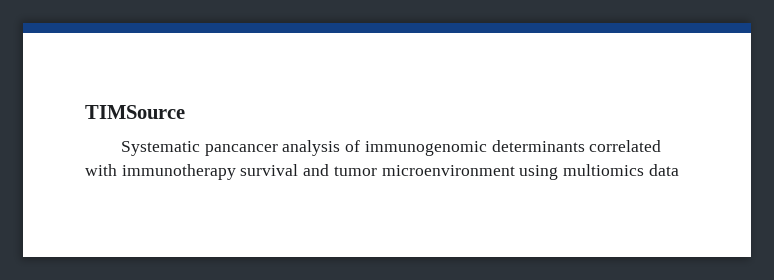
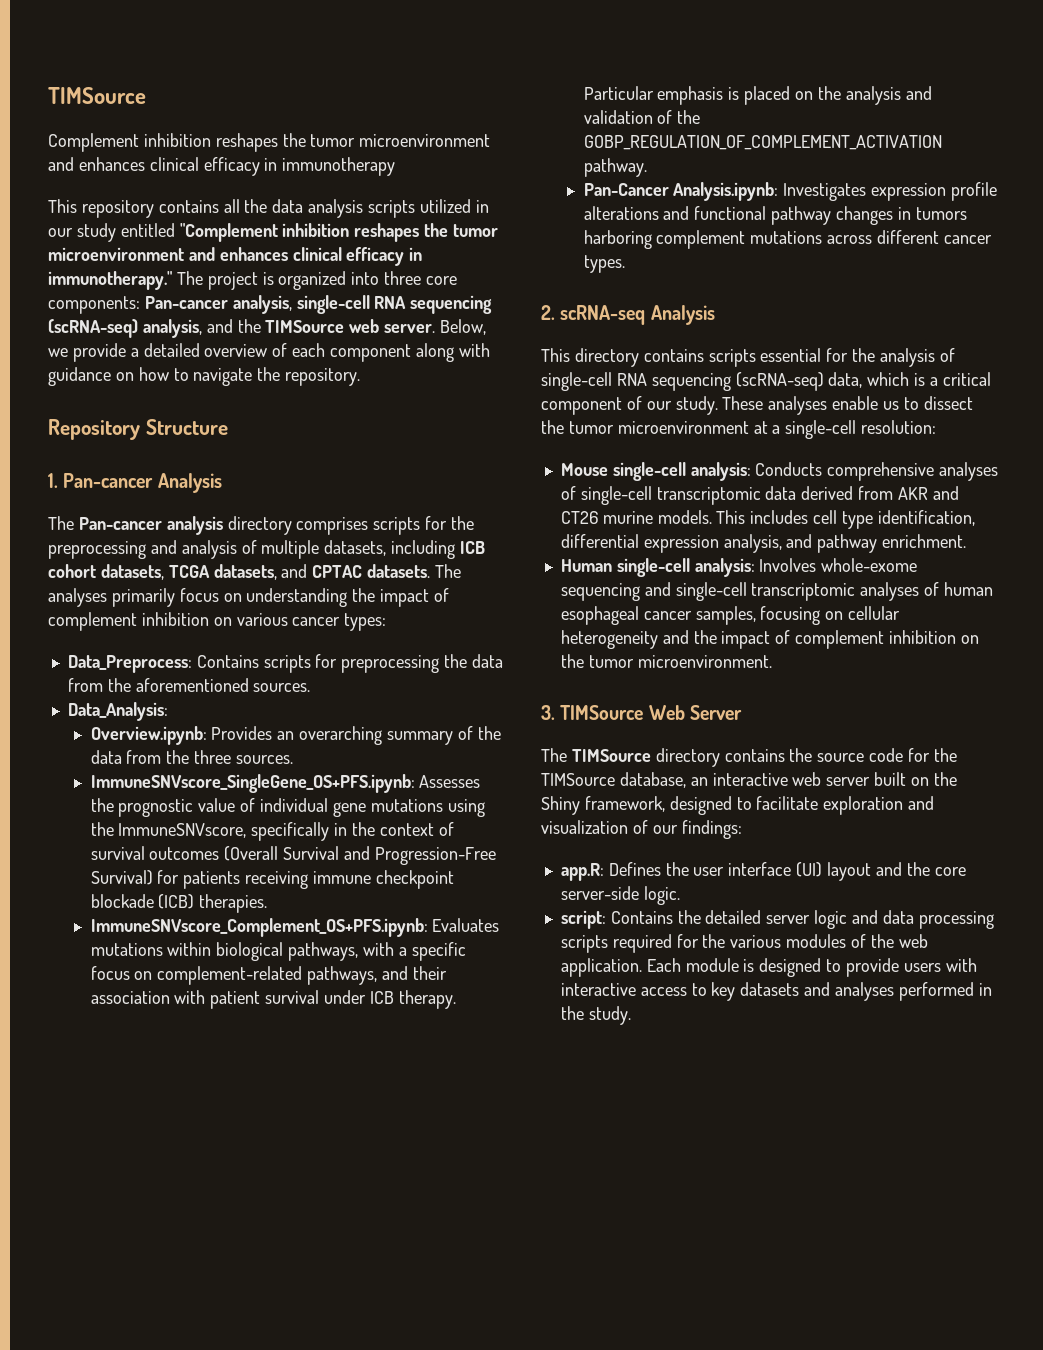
- Systematic pancancer analysis of immunogenomic determinants correlated with immunotherapy survival and tumor microenvironment using multiomics data
+ Complement inhibition reshapes the tumor microenvironment and enhances clinical efficacy in immunotherapy
+ This repository contains all the data analysis scripts utilized in our study entitled "Complement inhibition reshapes the tumor microenvironment and enhances clinical efficacy in immunotherapy." The project is organized into three core components: Pan-cancer analysis, single-cell RNA sequencing (scRNA-seq) analysis, and the TIMSource web server. Below, we provide a detailed overview of each component along with guidance on how to navigate the repository.
+ Repository Structure
+ 1. Pan-cancer Analysis
+ The Pan-cancer analysis directory comprises scripts for the preprocessing and analysis of multiple datasets, including ICB cohort datasets, TCGA datasets, and CPTAC datasets. The analyses primarily focus on understanding the impact of complement inhibition on various cancer types:
+ Data_Preprocess: Contains scripts for preprocessing the data from the aforementioned sources.
+ Data_Analysis:
+ Overview.ipynb: Provides an overarching summary of the data from the three sources.
+ ImmuneSNVscore_SingleGene_OS+PFS.ipynb: Assesses the prognostic value of individual gene mutations using the ImmuneSNVscore, specifically in the context of survival outcomes (Overall Survival and Progression-Free Survival) for patients receiving immune checkpoint blockade (ICB) therapies.
+ ImmuneSNVscore_Complement_OS+PFS.ipynb: Evaluates mutations within biological pathways, with a specific focus on complement-related pathways, and their association with patient survival under ICB therapy. Particular emphasis is placed on the analysis and validation of the GOBP_REGULATION_OF_COMPLEMENT_ACTIVATION pathway.
+ Pan-Cancer Analysis.ipynb: Investigates expression profile alterations and functional pathway changes in tumors harboring complement mutations across different cancer types.
+ 2. scRNA-seq Analysis
+ This directory contains scripts essential for the analysis of single-cell RNA sequencing (scRNA-seq) data, which is a critical component of our study. These analyses enable us to dissect the tumor microenvironment at a single-cell resolution:
+ Mouse single-cell analysis: Conducts comprehensive analyses of single-cell transcriptomic data derived from AKR and CT26 murine models. This includes cell type identification, differential expression analysis, and pathway enrichment.
+ Human single-cell analysis: Involves whole-exome sequencing and single-cell transcriptomic analyses of human esophageal cancer samples, focusing on cellular heterogeneity and the impact of complement inhibition on the tumor microenvironment.
+ 3. TIMSource Web Server
+ The TIMSource directory contains the source code for the TIMSource database, an interactive web server built on the Shiny framework, designed to facilitate exploration and visualization of our findings:
+ app.R: Defines the user interface (UI) layout and the core server-side logic.
+ script: Contains the detailed server logic and data processing scripts required for the various modules of the web application. Each module is designed to provide users with interactive access to key datasets and analyses performed in the study.

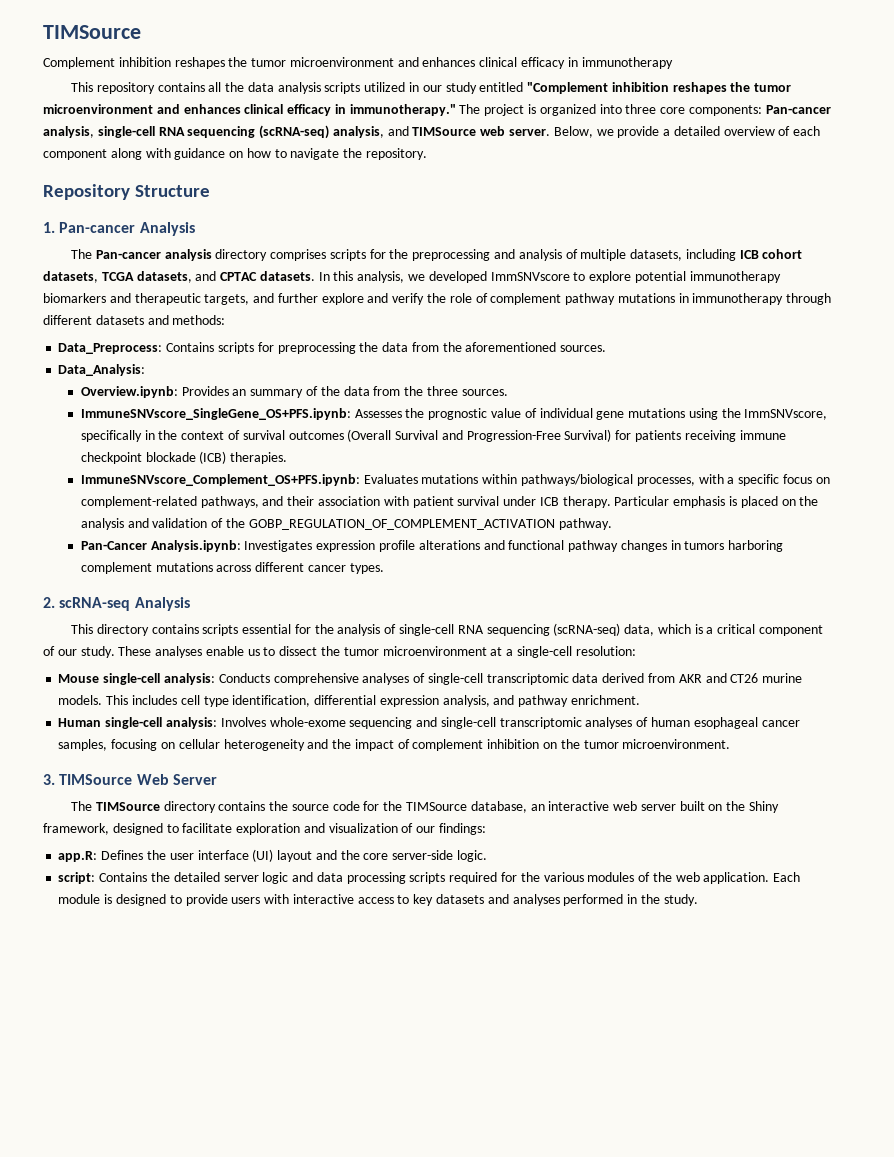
- The project is organized into three core components: Pan-cancer analysis, single-cell RNA sequencing (scRNA-seq) analysis, and the TIMSource web server.
+ The project is organized into three core components: Pan-cancer analysis, single-cell RNA sequencing (scRNA-seq) analysis, and TIMSource web server.
- The analyses primarily focus on understanding the impact of complement inhibition on various cancer types:
+ In this analysis, we developed ImmSNVscore to explore potential immunotherapy biomarkers and therapeutic targets, and further explore and verify the role of complement pathway mutations in immunotherapy through different datasets and methods:
- Overview.ipynb: Provides an overarching summary of the data from the three sources.
+ Overview.ipynb: Provides an summary of the data from the three sources.
- ImmuneSNVscore_SingleGene_OS+PFS.ipynb: Assesses the prognostic value of individual gene mutations using the ImmuneSNVscore, specifically in the context of survival outcomes (Overall Survival and Progression-Free Survival) for patients receiving immune checkpoint blockade (ICB) therapies.
+ ImmuneSNVscore_SingleGene_OS+PFS.ipynb: Assesses the prognostic value of individual gene mutations using the ImmSNVscore, specifically in the context of survival outcomes (Overall Survival and Progression-Free Survival) for patients receiving immune checkpoint blockade (ICB) therapies.
- ImmuneSNVscore_Complement_OS+PFS.ipynb: Evaluates mutations within biological pathways, with a specific focus on complement-related pathways, and their association with patient survival under ICB therapy.
+ ImmuneSNVscore_Complement_OS+PFS.ipynb: Evaluates mutations within pathways/biological processes, with a specific focus on complement-related pathways, and their association with patient survival under ICB therapy.

